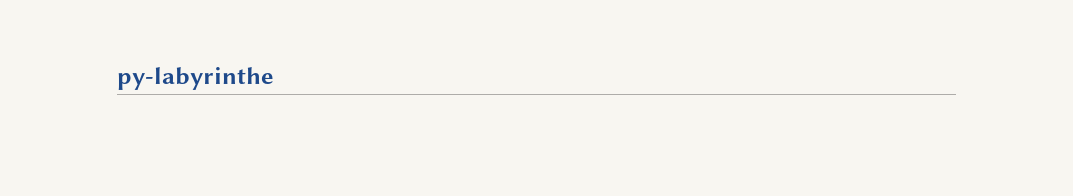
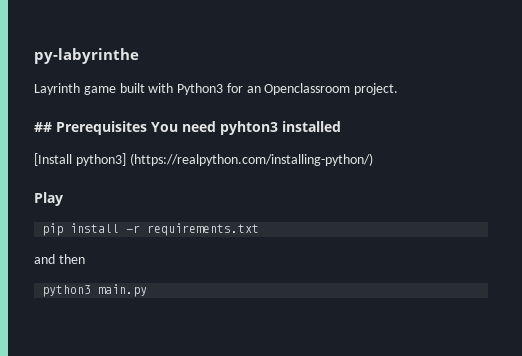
+ Layrinth game built with Python3 for an Openclassroom project.
+ ## Prerequisites You need pyhton3 installed
+ [Install python3] (https://realpython.com/installing-python/)
+ Play
+ pip install -r requirements.txt
+ and then
+ python3 main.py

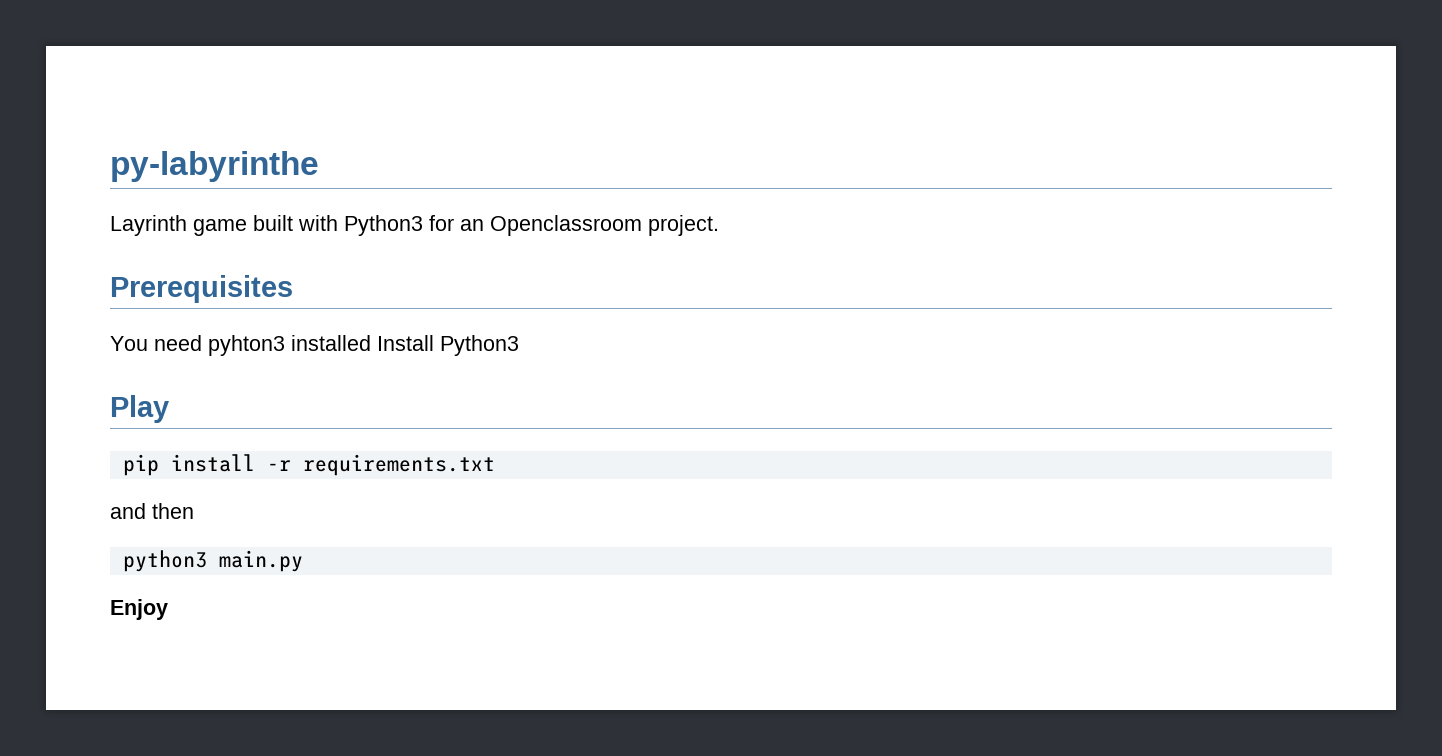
- ## Prerequisites You need pyhton3 installed
- [Install python3] (https://realpython.com/installing-python/)
+ Prerequisites
+ You need pyhton3 installed Install Python3
+ Enjoy

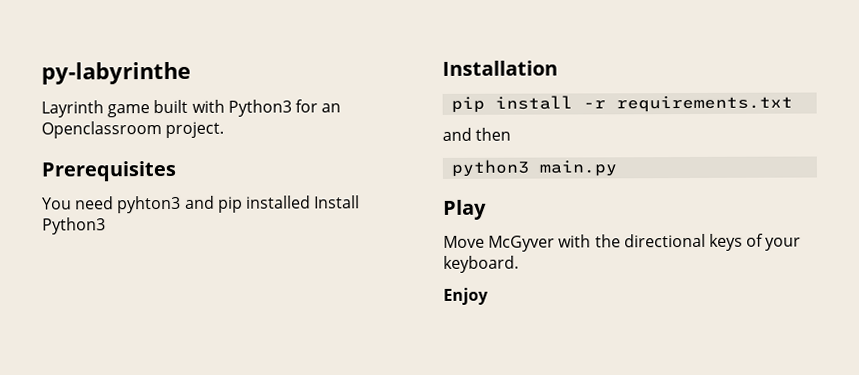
- You need pyhton3 installed Install Python3
+ You need pyhton3 and pip installed Install Python3
- Play
+ Installation
+ Play
+ Move McGyver with the directional keys of your keyboard.

